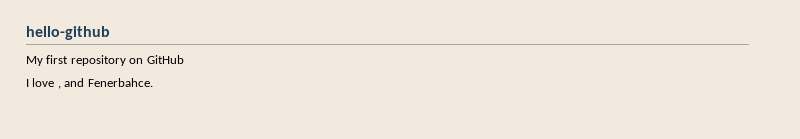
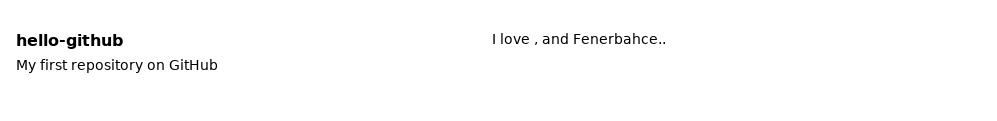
- I love , and Fenerbahce.
+ I love , and Fenerbahce..

